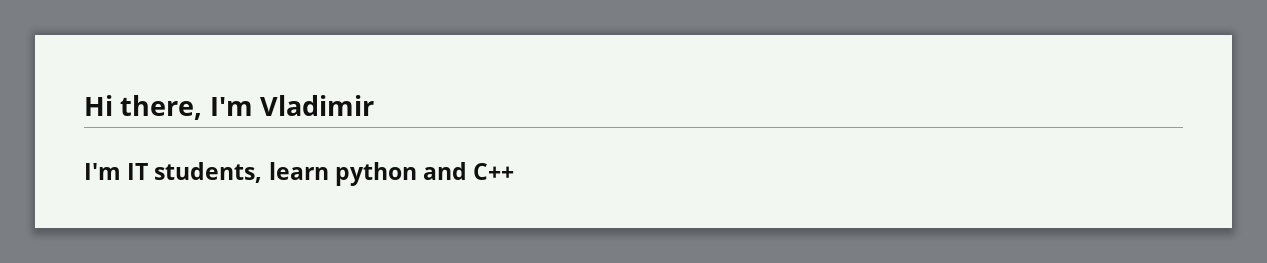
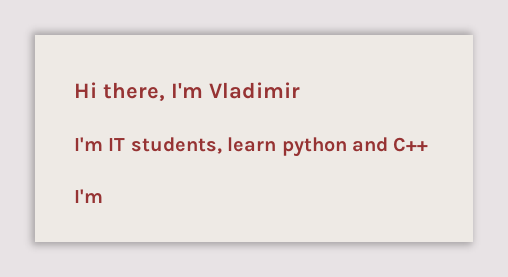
  I'm IT students, learn python and C++
+ I'm

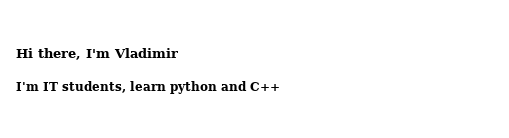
  I'm IT students, learn python and C++
- I'm

